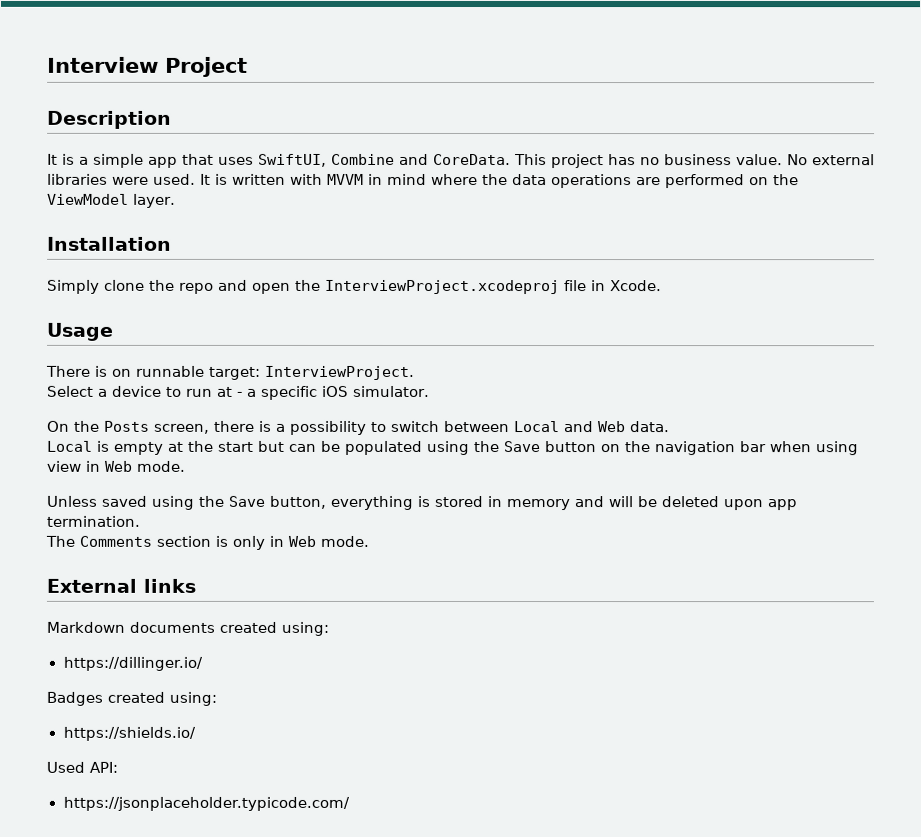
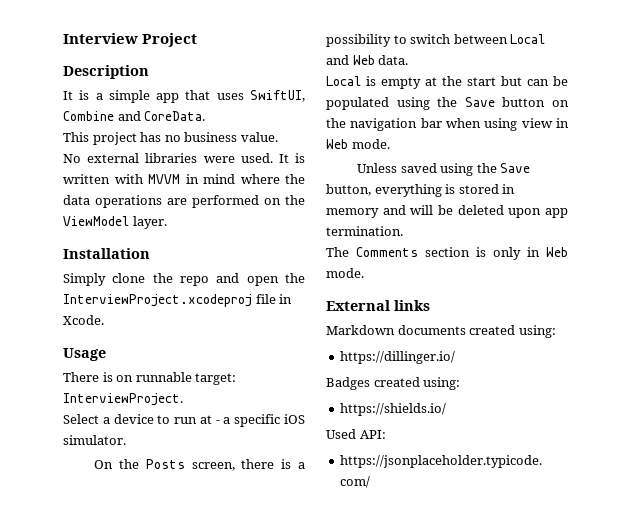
- It is a simple app that uses SwiftUI, Combine and CoreData. This project has no business value. No external libraries were used.
+ It is a simple app that uses SwiftUI, Combine and CoreData.
+ This project has no business value.
+ No external libraries were used.

